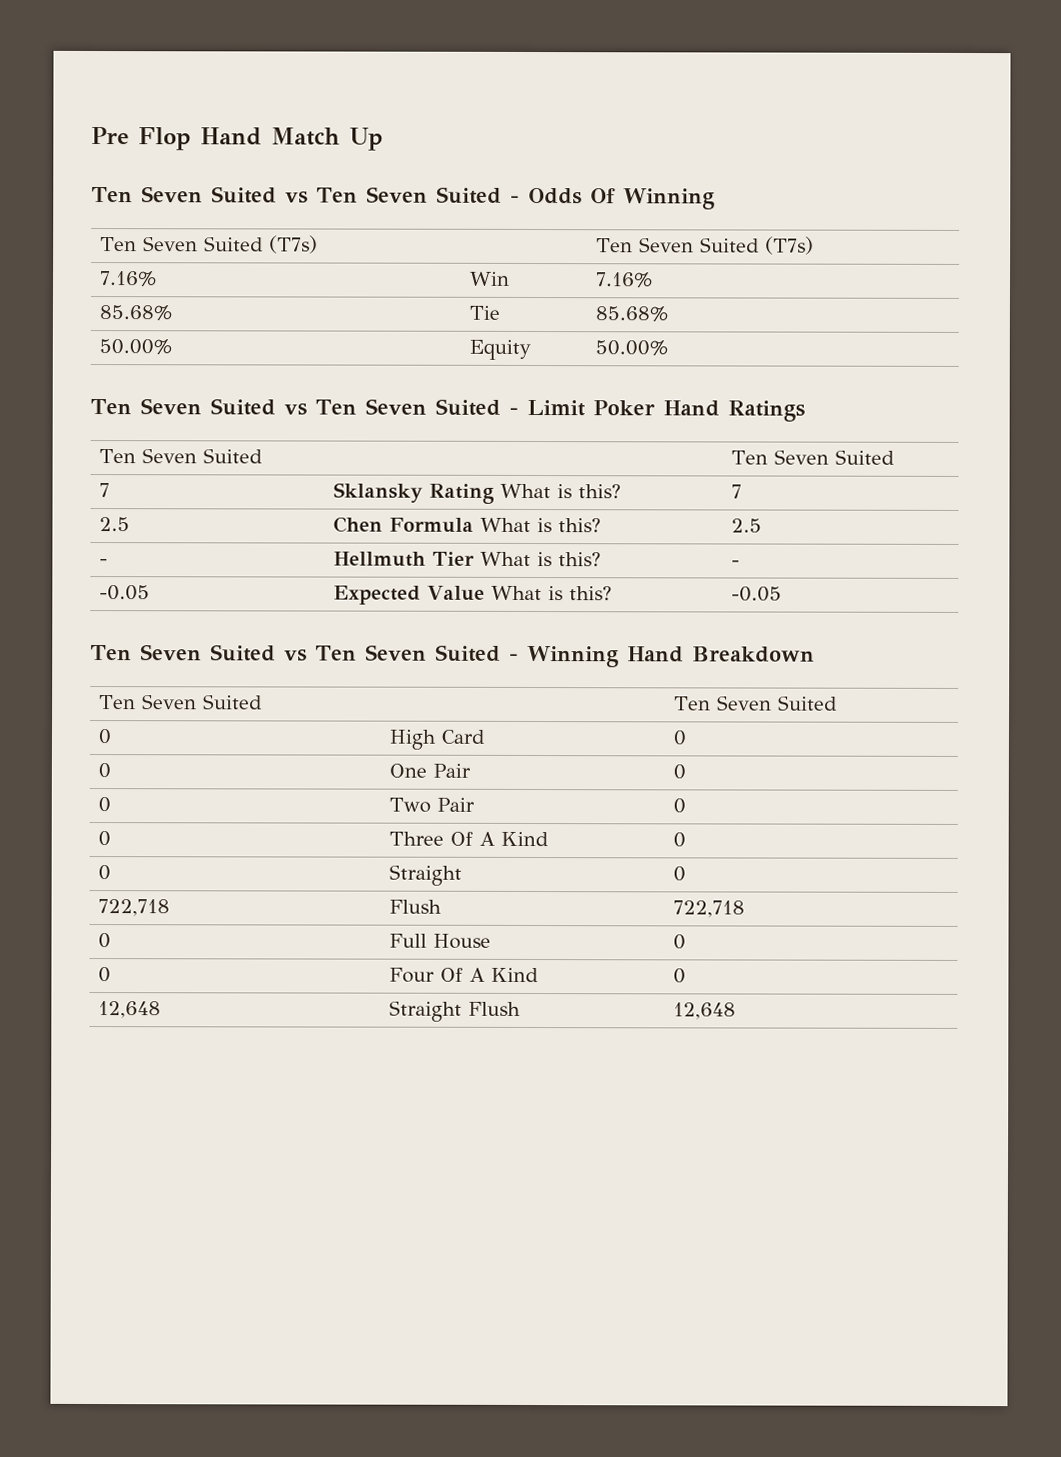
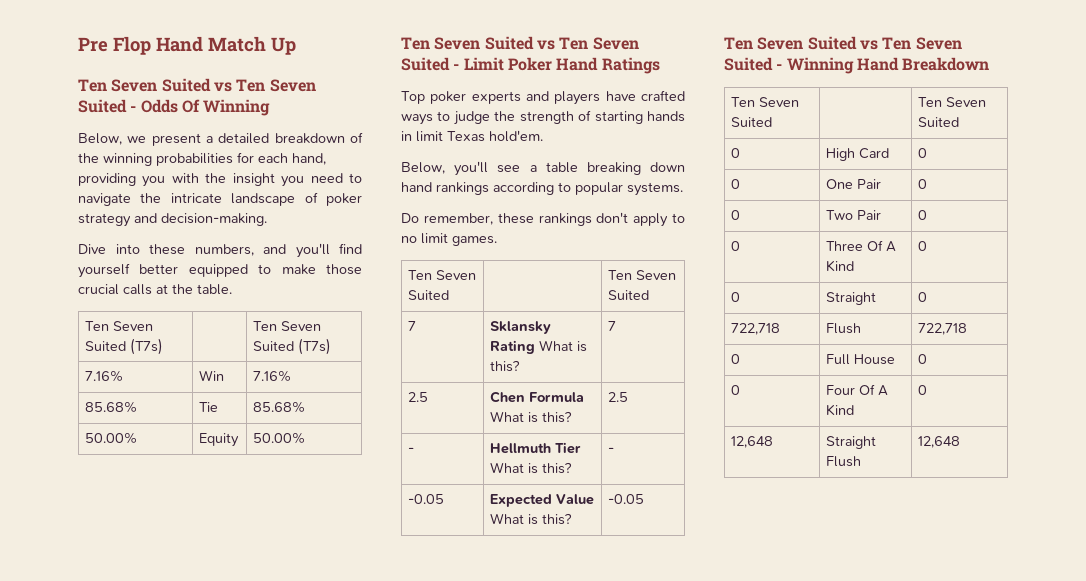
+ Below, we present a detailed breakdown of the winning probabilities for each hand, providing you with the insight you need to navigate the intricate landscape of poker strategy and decision-making.
+ Dive into these numbers, and you'll find yourself better equipped to make those crucial calls at the table.
+ Top poker experts and players have crafted ways to judge the strength of starting hands in limit Texas hold'em.
+ Below, you'll see a table breaking down hand rankings according to popular systems.
+ Do remember, these rankings don't apply to no limit games.

